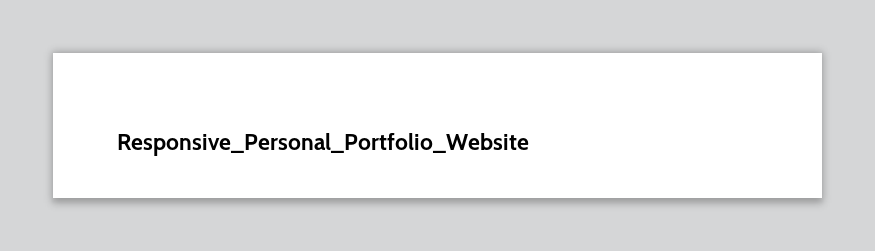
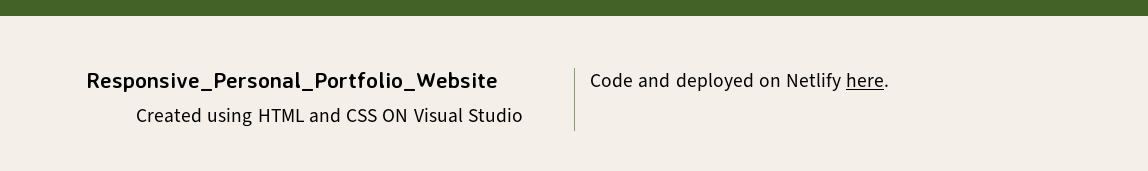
+ Created using HTML and CSS ON Visual Studio Code and deployed on Netlify here.

